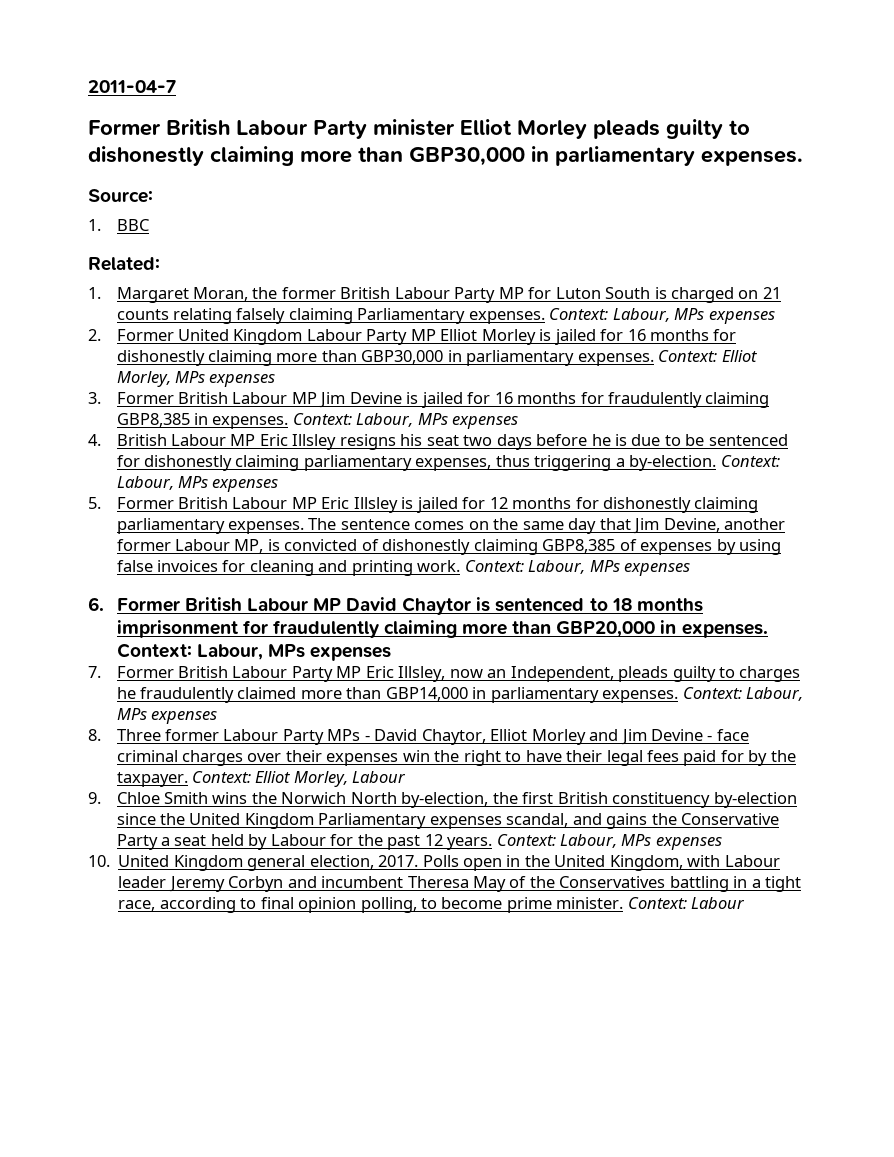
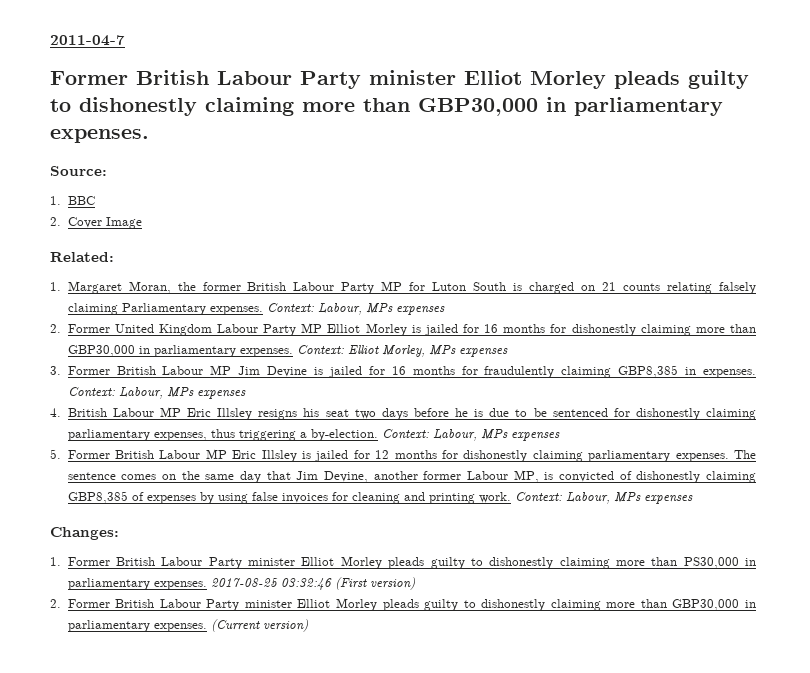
+ 2. Cover Image
- 6. Former British Labour MP David Chaytor is sentenced to 18 months imprisonment for fraudulently claiming more than GBP20,000 in expenses. Context: Labour, MPs expenses
- 7. Former British Labour Party MP Eric Illsley, now an Independent, pleads guilty to charges he fraudulently claimed more than GBP14,000 in parliamentary expenses. Context: Labour, MPs expenses
- 8. Three former Labour Party MPs - David Chaytor, Elliot Morley and Jim Devine - face criminal charges over their expenses win the right to have their legal fees paid for by the taxpayer. Context: Elliot Morley, Labour
- 9. Chloe Smith wins the Norwich North by-election, the first British constituency by-election since the United Kingdom Parliamentary expenses scandal, and gains the Conservative Party a seat held by Labour for the past 12 years. Context: Labour, MPs expenses
- 10. United Kingdom general election, 2017. Polls open in the United Kingdom, with Labour leader Jeremy Corbyn and incumbent Theresa May of the Conservatives battling in a tight race, according to final opinion polling, to become prime minister. Context: Labour
+ Changes:
+ 1. Former British Labour Party minister Elliot Morley pleads guilty to dishonestly claiming more than PS30,000 in parliamentary expenses. 2017-08-25 03:32:46 (First version)
+ 2. Former British Labour Party minister Elliot Morley pleads guilty to dishonestly claiming more than GBP30,000 in parliamentary expenses. (Current version)

